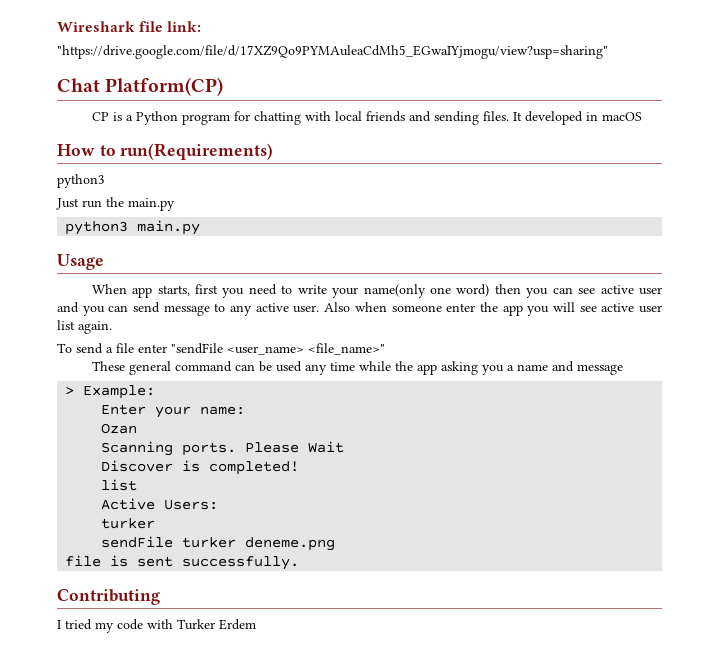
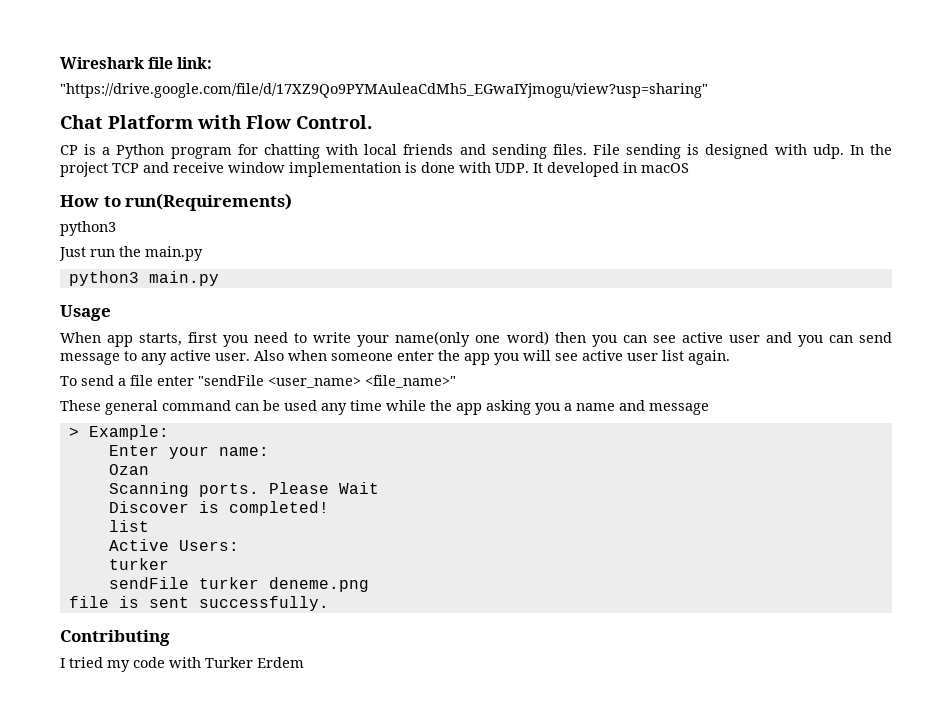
- Chat Platform(CP)
+ Chat Platform with Flow Control.
- It developed in macOS
+ File sending is designed with udp. In the project TCP and receive window implementation is done with UDP. It developed in macOS

